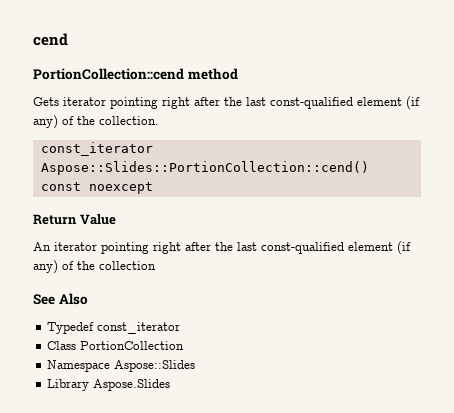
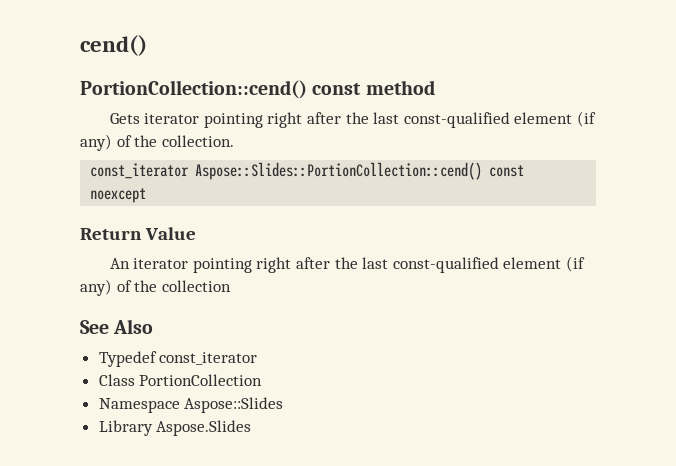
- cend
- PortionCollection::cend method
+ cend()
+ PortionCollection::cend() const method

